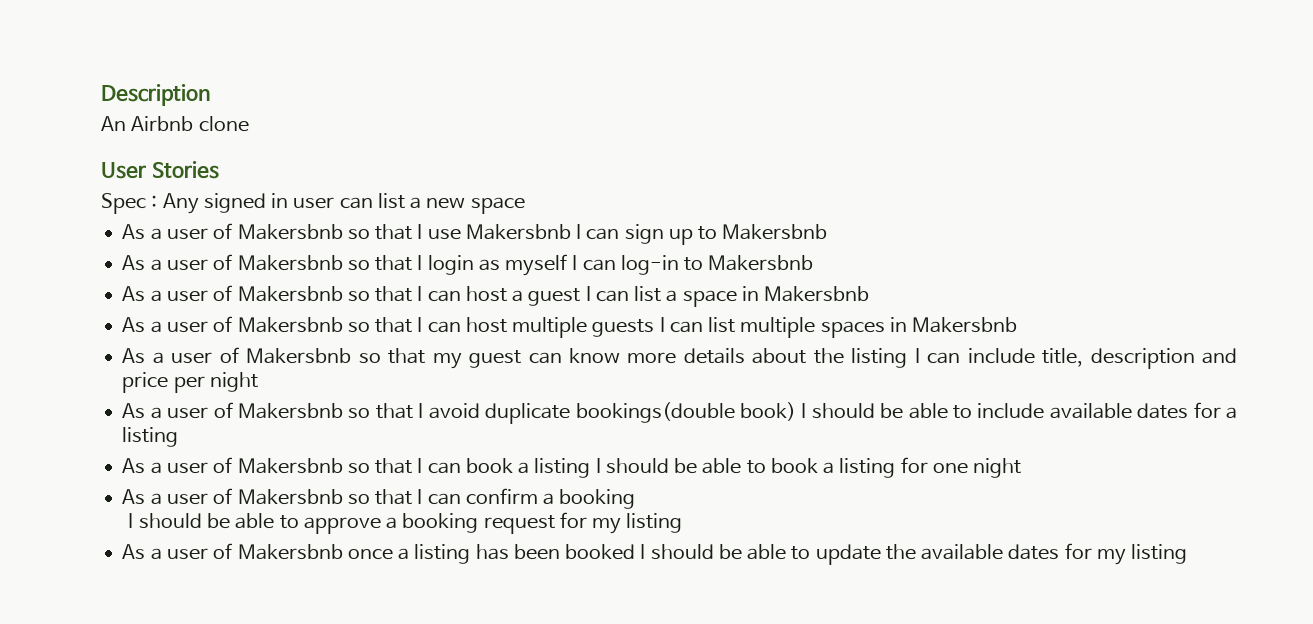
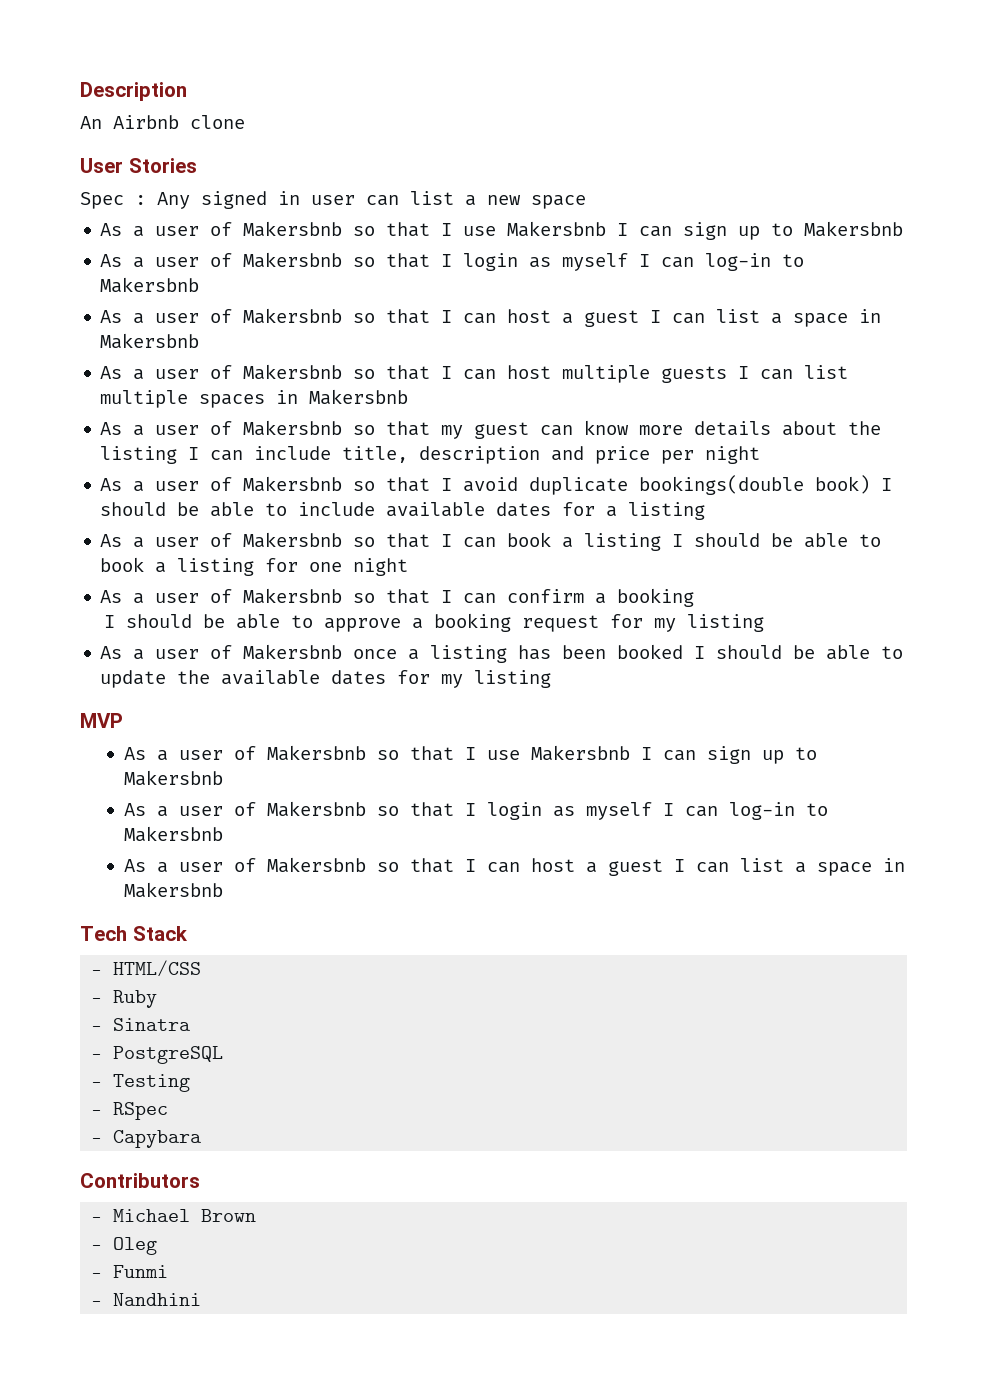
+ MVP
+ As a user of Makersbnb so that I use Makersbnb I can sign up to Makersbnb
+ As a user of Makersbnb so that I login as myself I can log-in to Makersbnb
+ As a user of Makersbnb so that I can host a guest I can list a space in Makersbnb
+ Tech Stack
+ - HTML/CSS
+ - Ruby
+ - Sinatra
+ - PostgreSQL
+ - Testing
+ - RSpec
+ - Capybara
+ Contributors
+ - Michael Brown
+ - Oleg
+ - Funmi
+ - Nandhini

